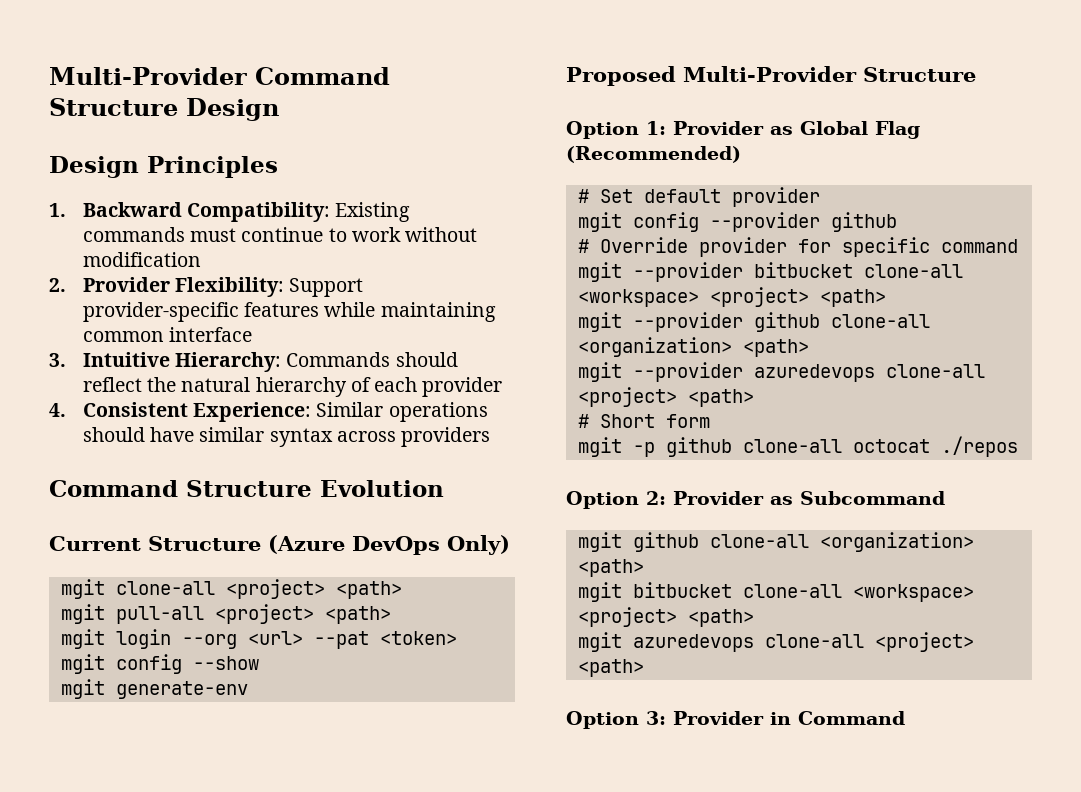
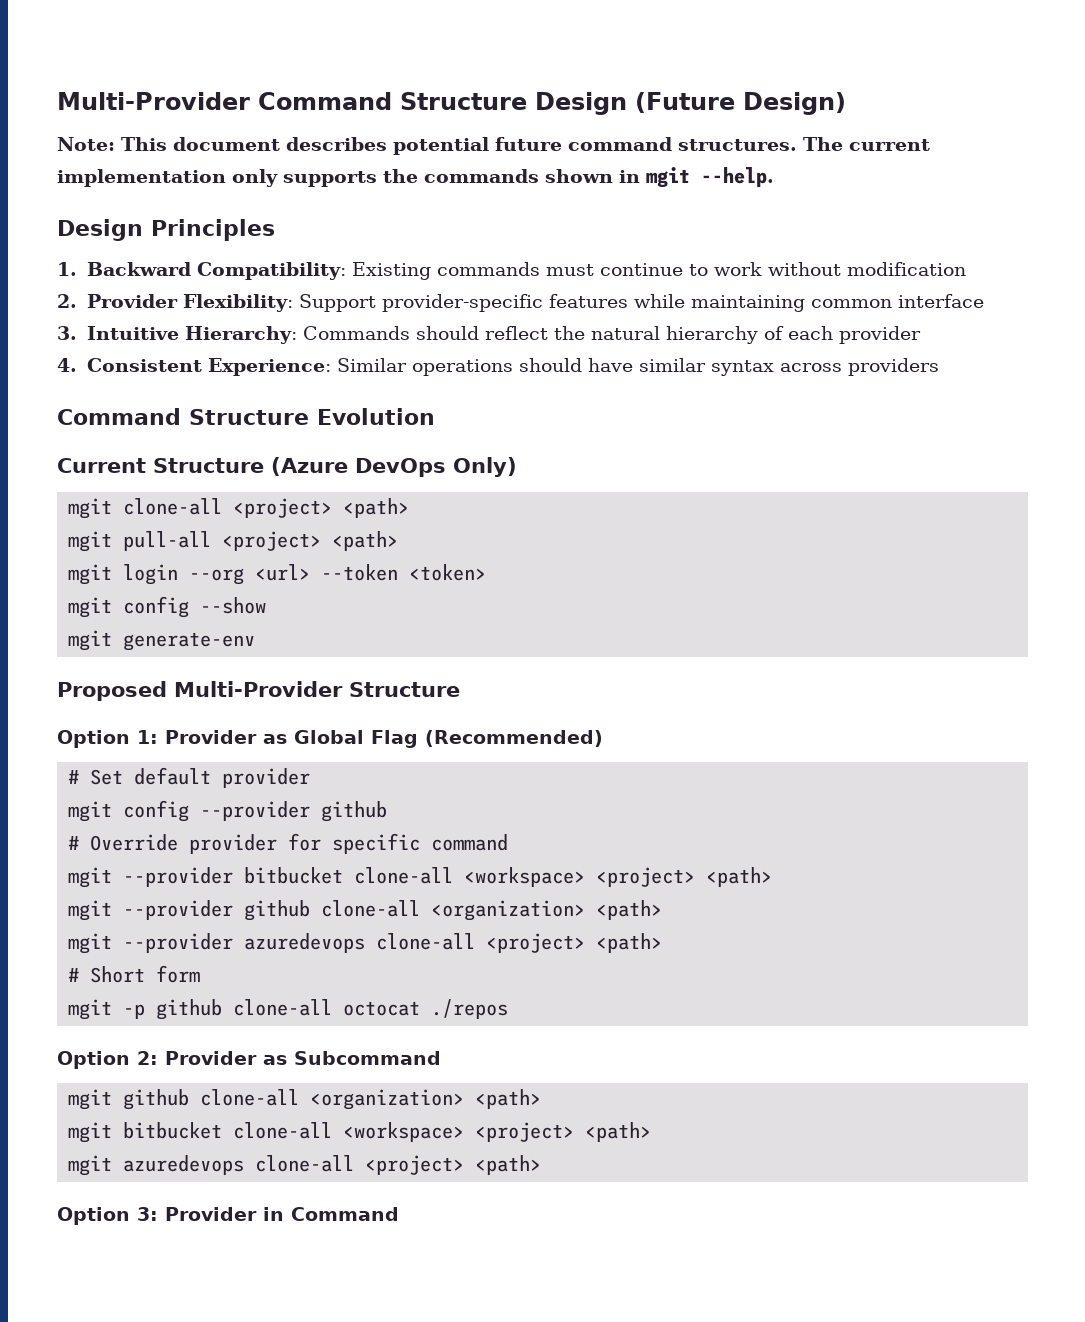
- Multi-Provider Command Structure Design
+ Multi-Provider Command Structure Design (Future Design)
+ Note: This document describes potential future command structures. The current implementation only supports the commands shown in mgit --help.
- mgit login --org <url> --pat <token>
+ mgit login --org <url> --token <token>

